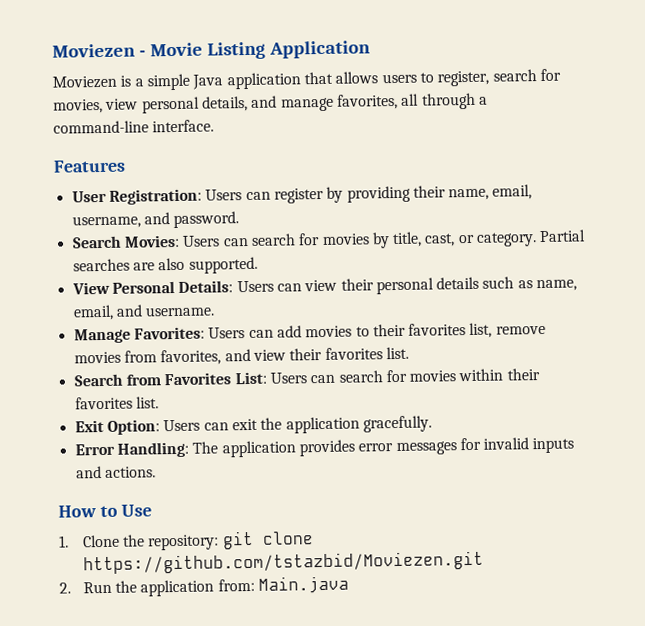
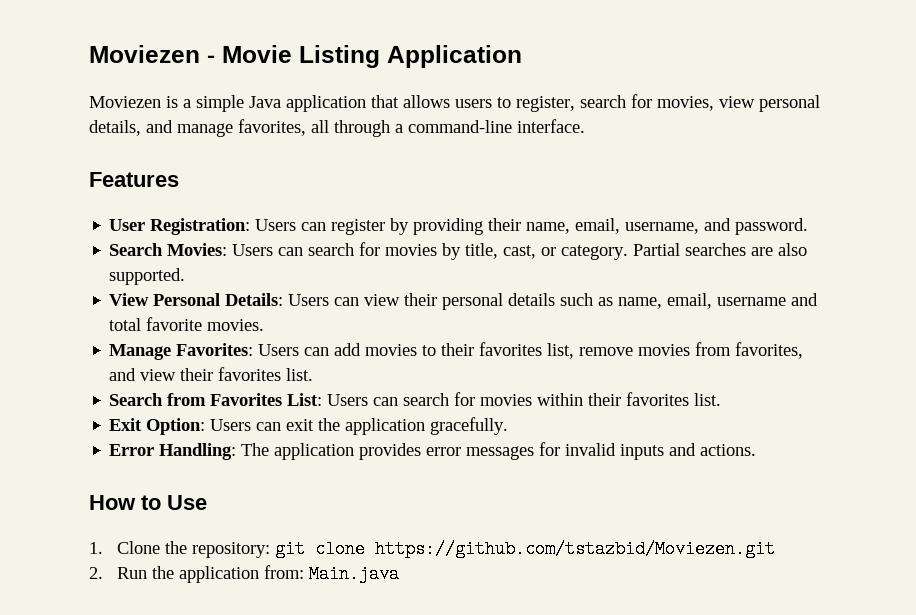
- View Personal Details: Users can view their personal details such as name, email, and username.
+ View Personal Details: Users can view their personal details such as name, email, username and total favorite movies.

